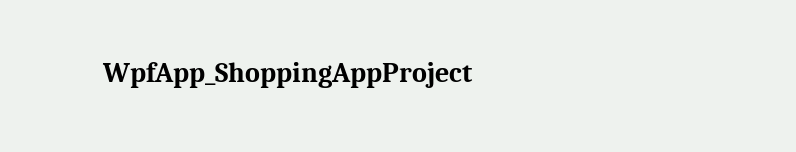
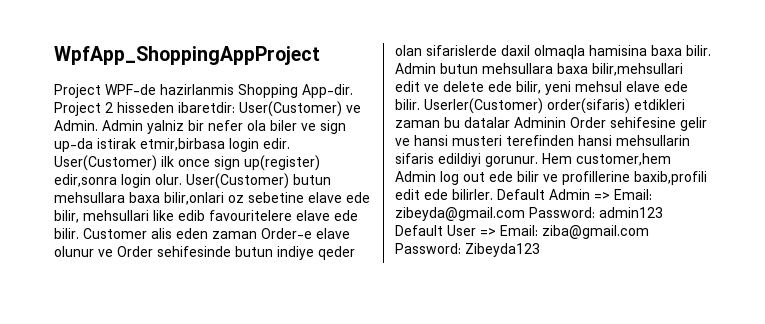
+ Project WPF-de hazirlanmis Shopping App-dir. Project 2 hisseden ibaretdir: User(Customer) ve Admin. Admin yalniz bir nefer ola biler ve sign up-da istirak etmir,birbasa login edir. User(Customer) ilk once sign up(register) edir,sonra login olur. User(Customer) butun mehsullara baxa bilir,onlari oz sebetine elave ede bilir, mehsullari like edib favouritelere elave ede bilir. Customer alis eden zaman Order-e elave olunur ve Order sehifesinde butun indiye qeder olan sifarislerde daxil olmaqla hamisina baxa bilir. Admin butun mehsullara baxa bilir,mehsullari edit ve delete ede bilir, yeni mehsul elave ede bilir. Userler(Customer) order(sifaris) etdikleri zaman bu datalar Adminin Order sehifesine gelir ve hansi musteri terefinden hansi mehsullarin sifaris edildiyi gorunur. Hem customer,hem Admin log out ede bilir ve profillerine baxib,profili edit ede bilirler. Default Admin => Email: zibeyda@gmail.com Password: admin123 Default User => Email: ziba@gmail.com Password: Zibeyda123

